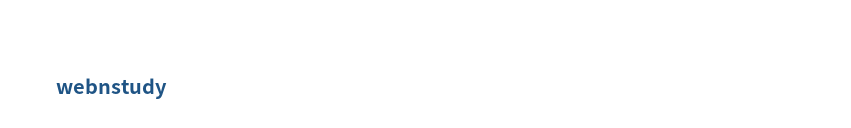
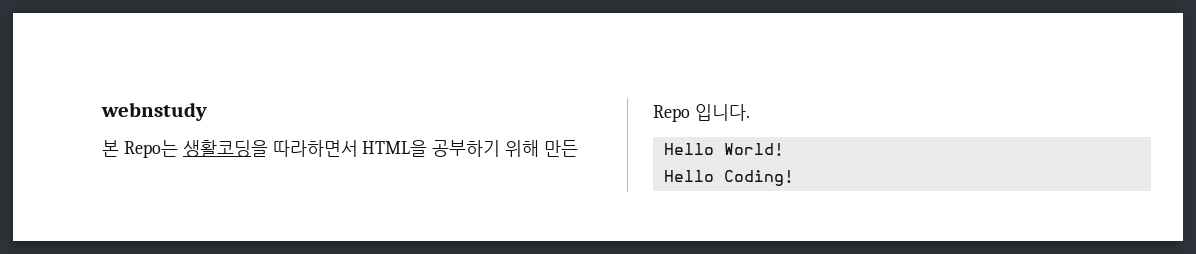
+ 본 Repo는 생활코딩을 따라하면서 HTML을 공부하기 위해 만든 Repo 입니다.
+ Hello World!
+ Hello Coding!

